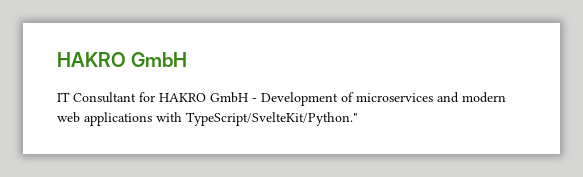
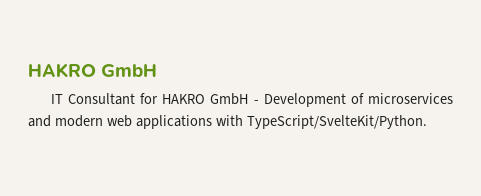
- IT Consultant for HAKRO GmbH - Development of microservices and modern web applications with TypeScript/SvelteKit/Python."
+ IT Consultant for HAKRO GmbH - Development of microservices and modern web applications with TypeScript/SvelteKit/Python.

